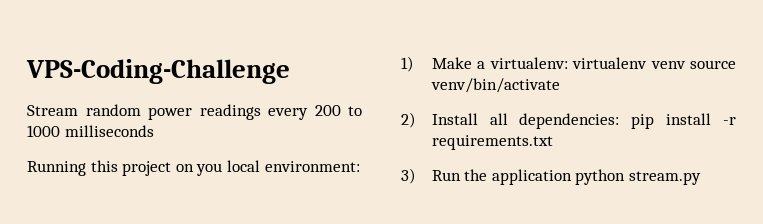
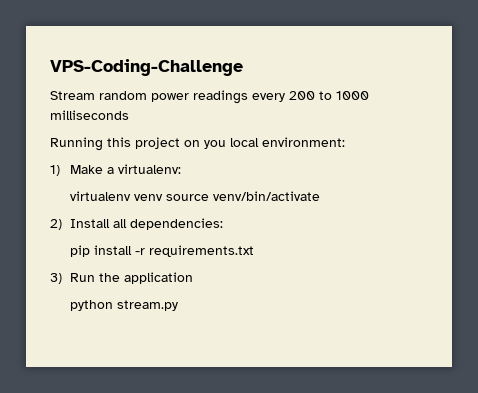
- 1) Make a virtualenv: virtualenv venv source venv/bin/activate
+ 1) Make a virtualenv:
+ virtualenv venv source venv/bin/activate
- 2) Install all dependencies: pip install -r requirements.txt
+ 2) Install all dependencies:
+ pip install -r requirements.txt
- 3) Run the application python stream.py
+ 3) Run the application
+ python stream.py

